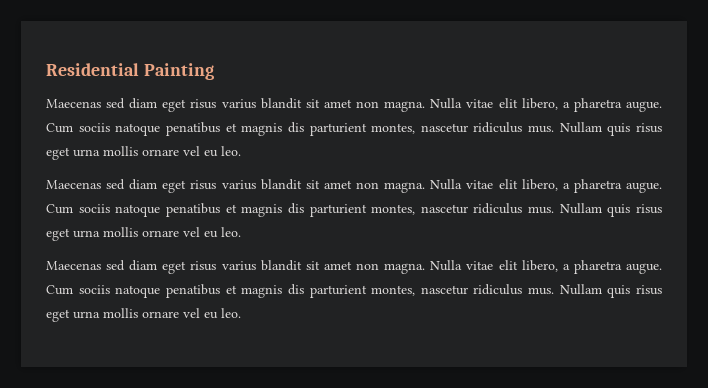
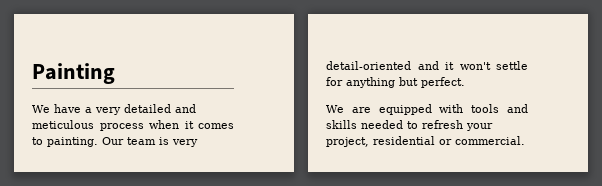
- Residential Painting
- Maecenas sed diam eget risus varius blandit sit amet non magna. Nulla vitae elit libero, a pharetra augue. Cum sociis natoque penatibus et magnis dis parturient montes, nascetur ridiculus mus. Nullam quis risus eget urna mollis ornare vel eu leo.
- Maecenas sed diam eget risus varius blandit sit amet non magna. Nulla vitae elit libero, a pharetra augue. Cum sociis natoque penatibus et magnis dis parturient montes, nascetur ridiculus mus. Nullam quis risus eget urna mollis ornare vel eu leo.
- Maecenas sed diam eget risus varius blandit sit amet non magna. Nulla vitae elit libero, a pharetra augue. Cum sociis natoque penatibus et magnis dis parturient montes, nascetur ridiculus mus. Nullam quis risus eget urna mollis ornare vel eu leo.
+ Painting
+ We have a very detailed and meticulous process when it comes to painting. Our team is very detail-oriented and it won't settle for anything but perfect.
+ We are equipped with tools and skills needed to refresh your project, residential or commercial.

